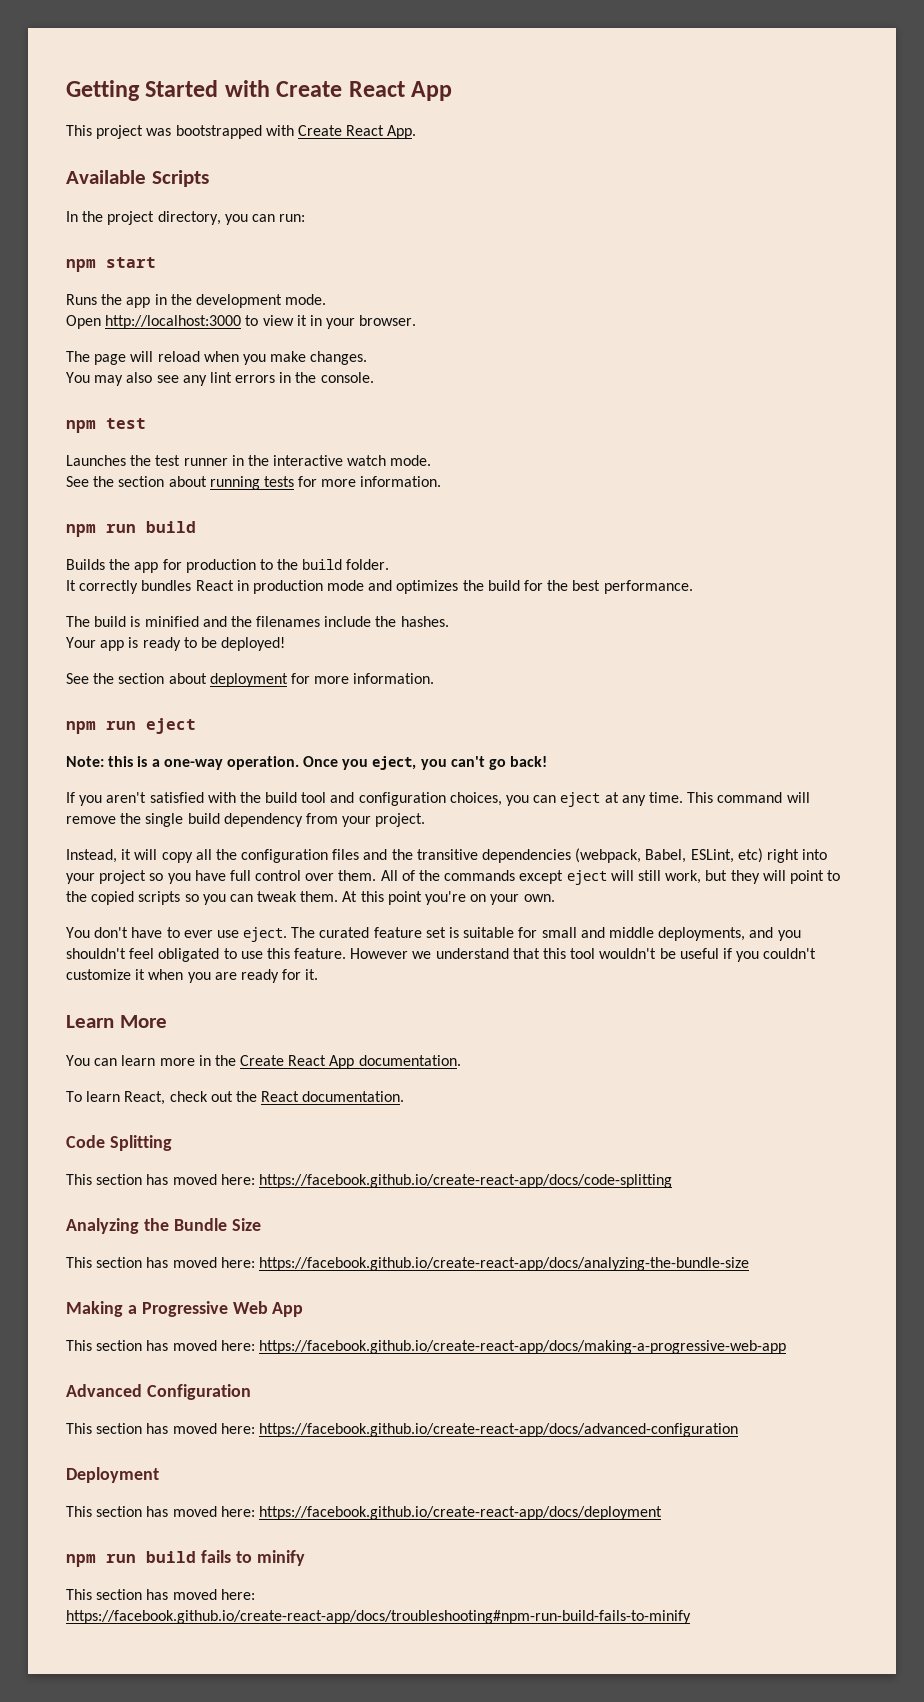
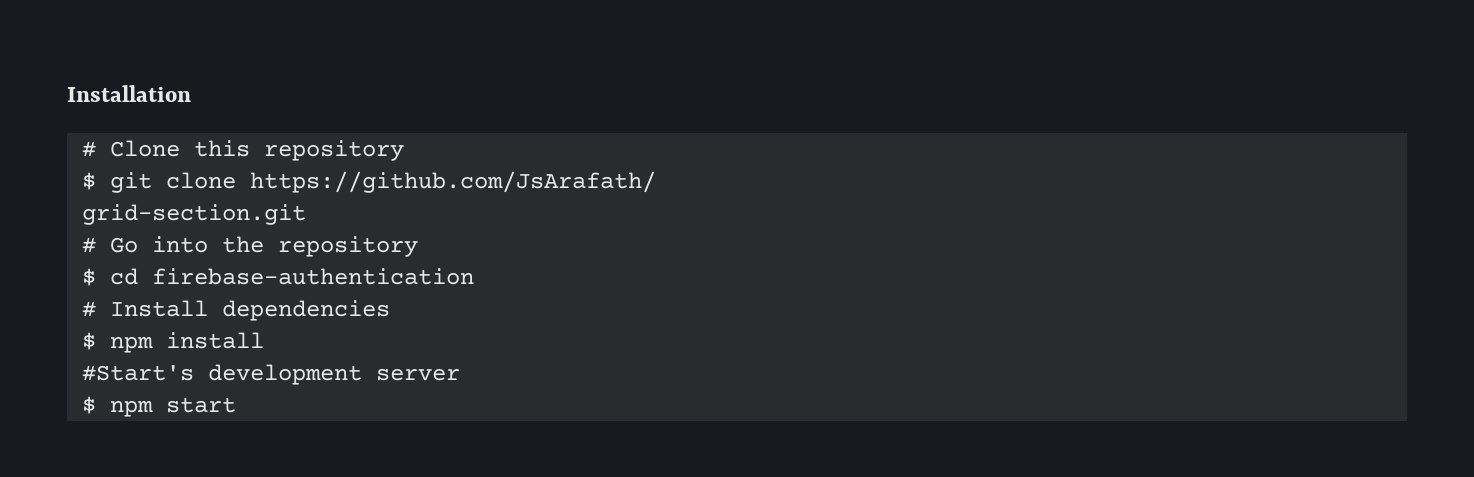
- Getting Started with Create React App
- This project was bootstrapped with Create React App.
- Available Scripts
- In the project directory, you can run:
- npm start
- Runs the app in the development mode.
- Open http://localhost:3000 to view it in your browser.
- The page will reload when you make changes.
- You may also see any lint errors in the console.
- npm test
- Launches the test runner in the interactive watch mode.
- See the section about running tests for more information.
- npm run build
- Builds the app for production to the build folder.
- It correctly bundles React in production mode and optimizes the build for the best performance.
- The build is minified and the filenames include the hashes.
- Your app is ready to be deployed!
- See the section about deployment for more information.
- npm run eject
- Note: this is a one-way operation. Once you eject, you can't go back!
- If you aren't satisfied with the build tool and configuration choices, you can eject at any time. This command will remove the single build dependency from your project.
- Instead, it will copy all the configuration files and the transitive dependencies (webpack, Babel, ESLint, etc) right into your project so you have full control over them. All of the commands except eject will still work, but they will point to the copied scripts so you can tweak them. At this point you're on your own.
- You don't have to ever use eject. The curated feature set is suitable for small and middle deployments, and you shouldn't feel obligated to use this feature. However we understand that this tool wouldn't be useful if you couldn't customize it when you are ready for it.
- Learn More
- You can learn more in the Create React App documentation.
- To learn React, check out the React documentation.
- Code Splitting
- This section has moved here: https://facebook.github.io/create-react-app/docs/code-splitting
- Analyzing the Bundle Size
- This section has moved here: https://facebook.github.io/create-react-app/docs/analyzing-the-bundle-size
- Making a Progressive Web App
- This section has moved here: https://facebook.github.io/create-react-app/docs/making-a-progressive-web-app
- Advanced Configuration
- This section has moved here: https://facebook.github.io/create-react-app/docs/advanced-configuration
- Deployment
- This section has moved here: https://facebook.github.io/create-react-app/docs/deployment
- npm run build fails to minify
- This section has moved here: https://facebook.github.io/create-react-app/docs/troubleshooting#npm-run-build-fails-to-minify
+ Installation
+ # Clone this repository
+ $ git clone https://github.com/JsArafath/
+ grid-section.git
+ # Go into the repository
+ $ cd firebase-authentication
+ # Install dependencies
+ $ npm install
+ #Start's development server
+ $ npm start

